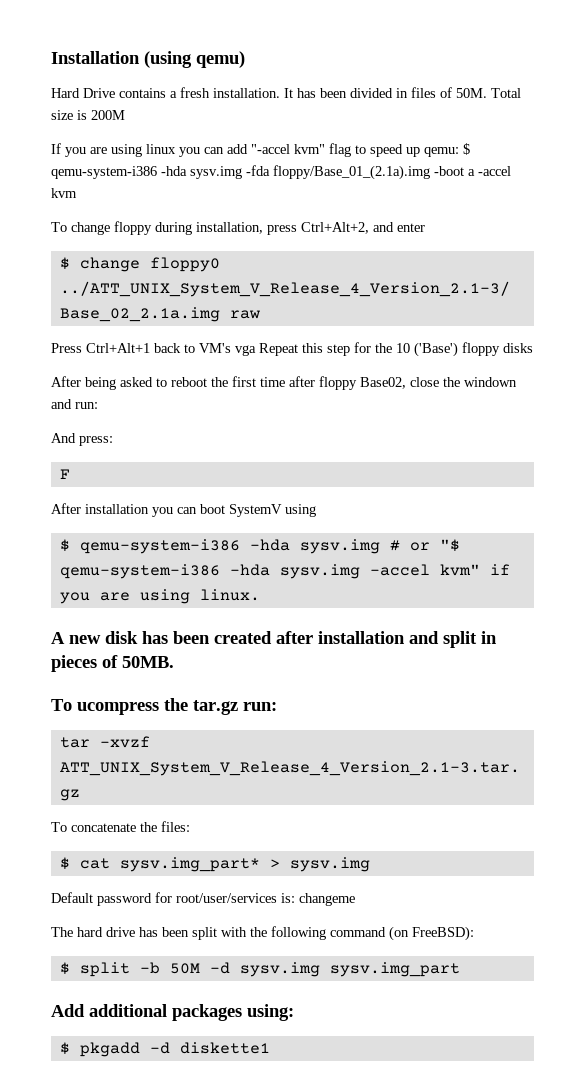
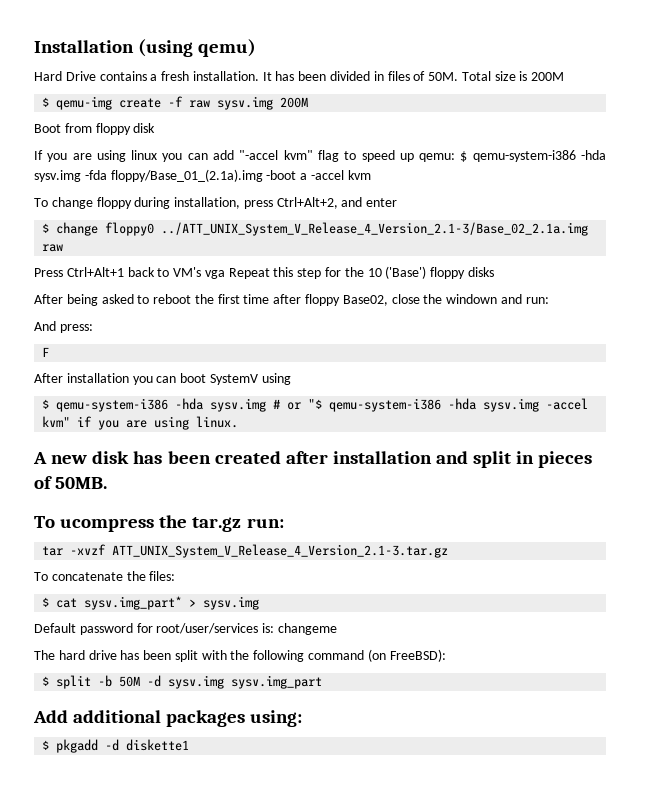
+ $ qemu-img create -f raw sysv.img 200M
+ Boot from floppy disk

